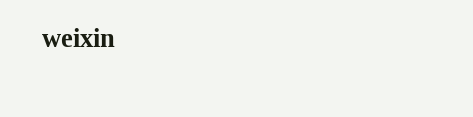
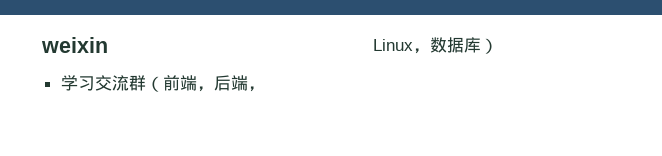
+ 学习交流群（前端，后端，Linux，数据库）

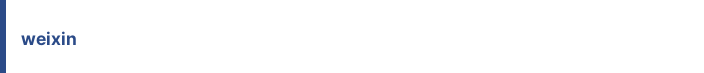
- 学习交流群（前端，后端，Linux，数据库）

